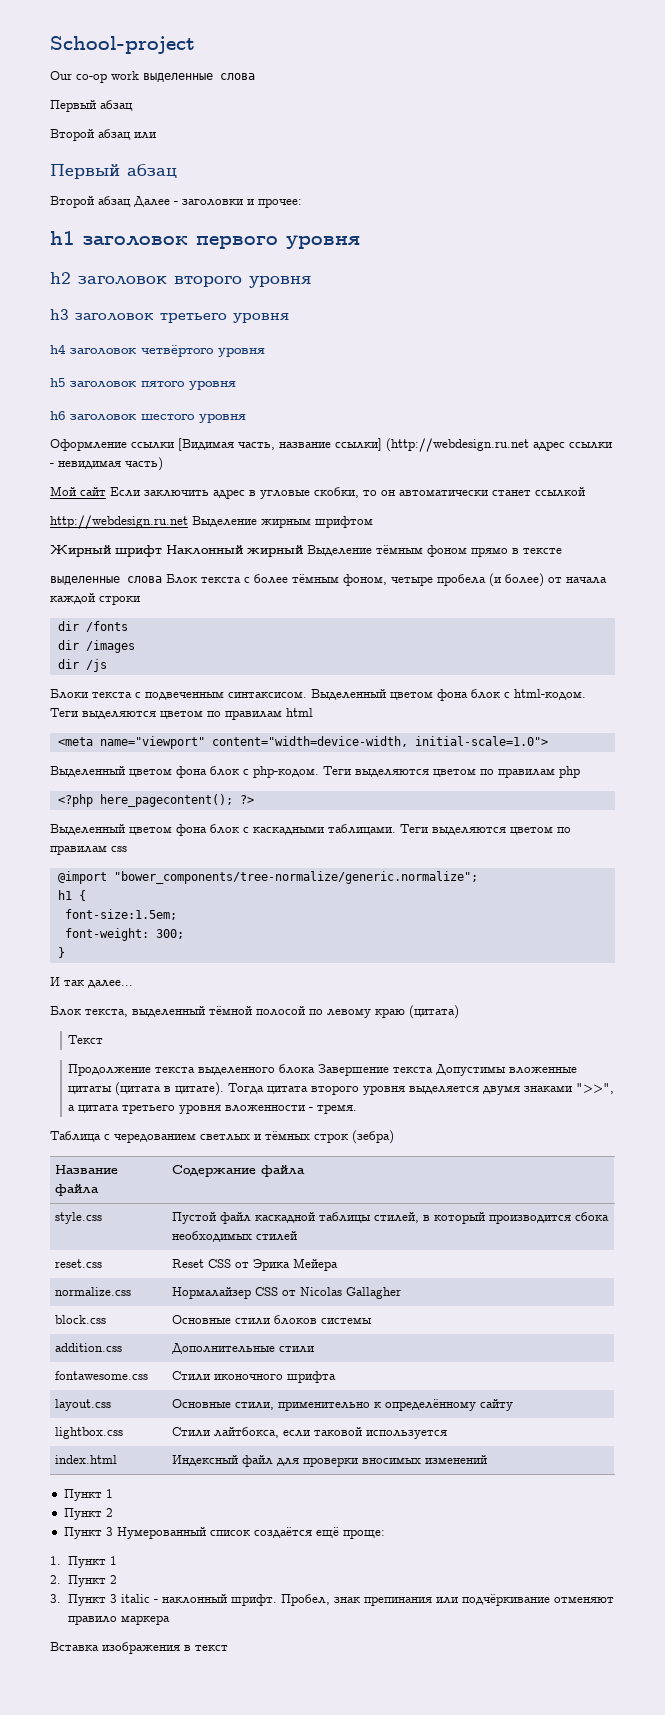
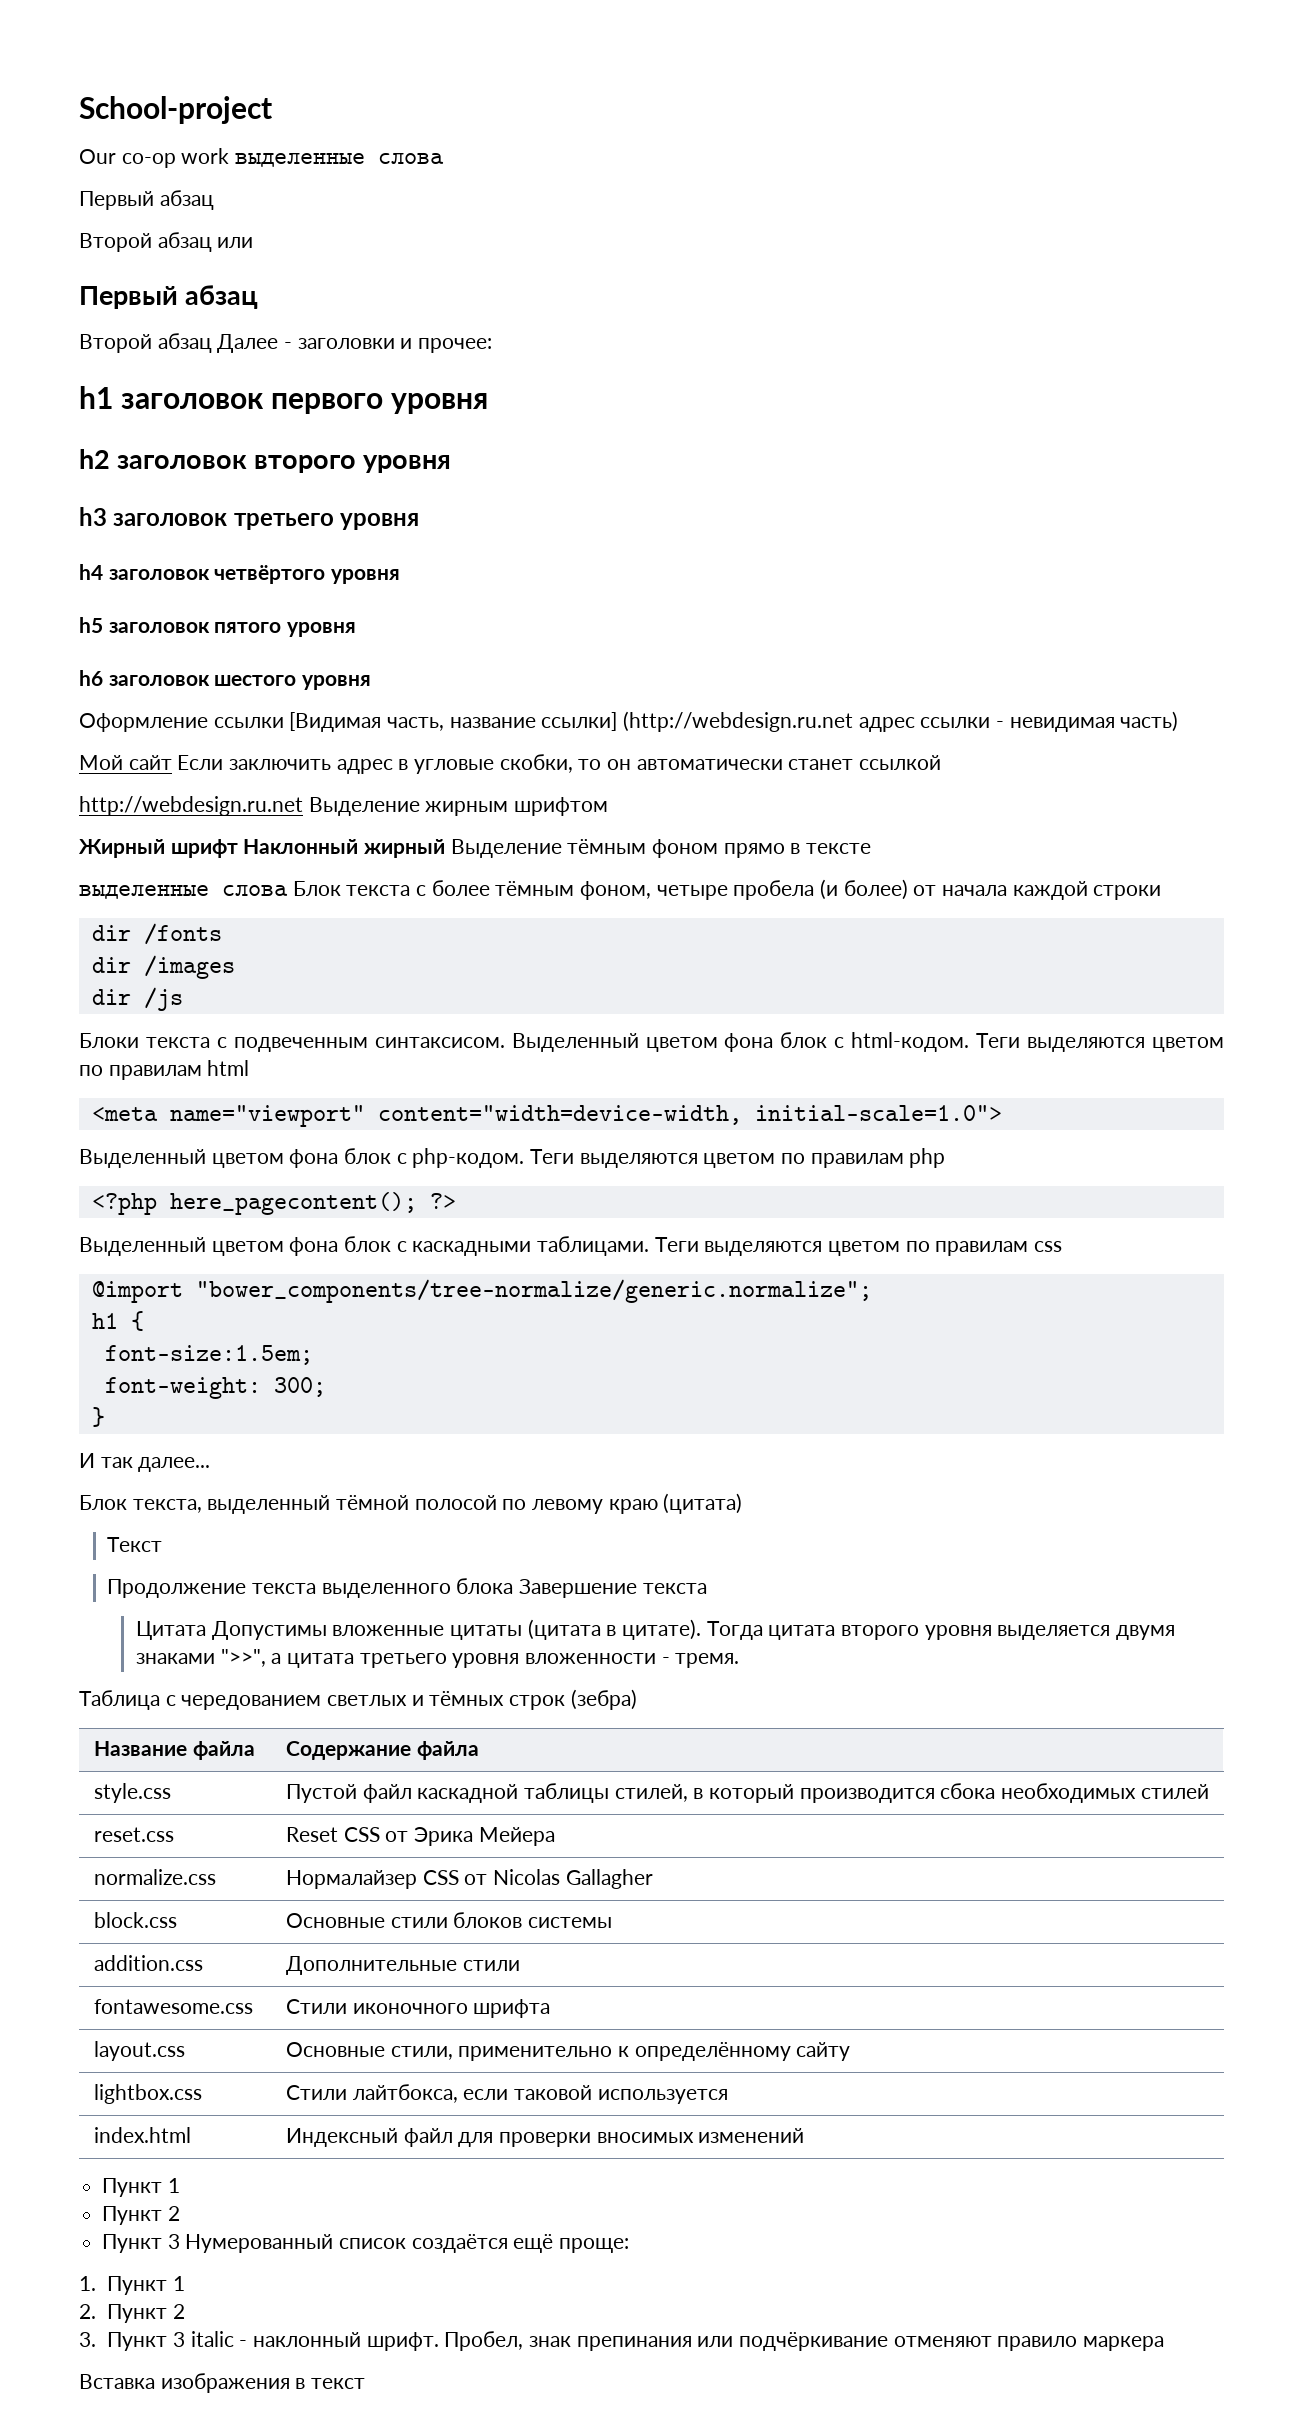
- Продолжение текста выделенного блока Завершение текста Допустимы вложенные цитаты (цитата в цитате).
+ Продолжение текста выделенного блока Завершение текста
+ Цитата Допустимы вложенные цитаты (цитата в цитате).

